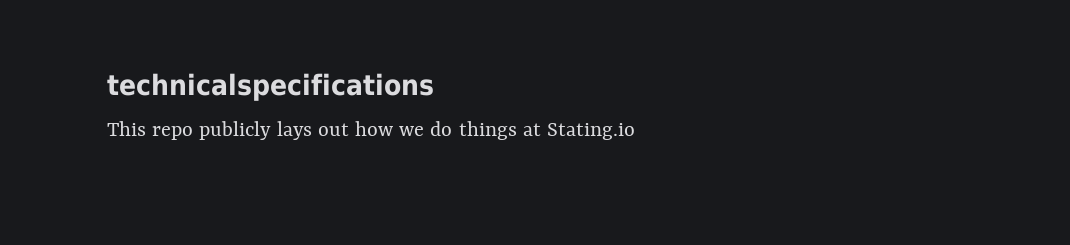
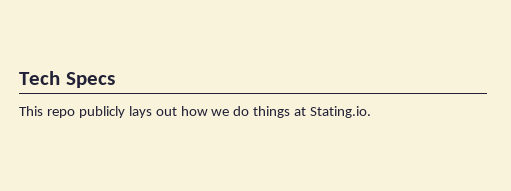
- technicalspecifications
+ Tech Specs
- This repo publicly lays out how we do things at Stating.io
+ This repo publicly lays out how we do things at Stating.io.

